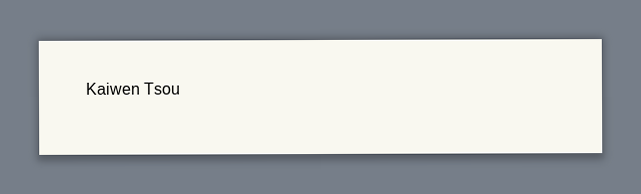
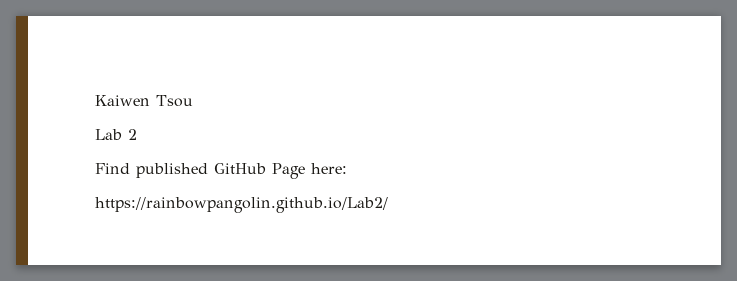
+ Lab 2
+ Find published GitHub Page here:
+ https://rainbowpangolin.github.io/Lab2/

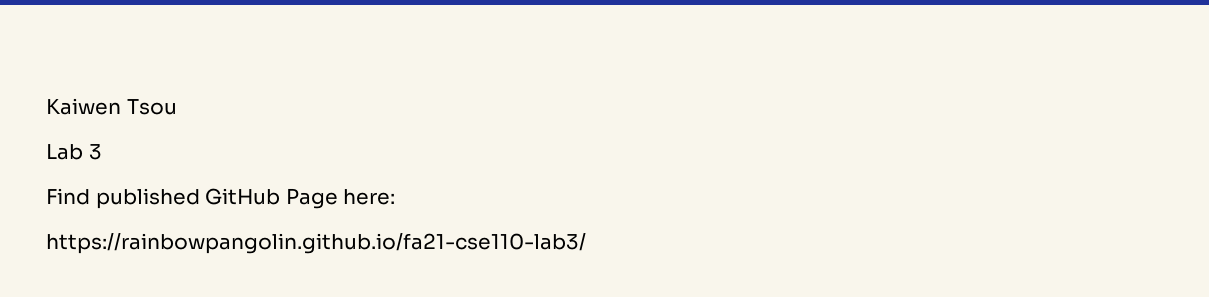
- Lab 2
+ Lab 3
- https://rainbowpangolin.github.io/Lab2/
+ https://rainbowpangolin.github.io/fa21-cse110-lab3/

